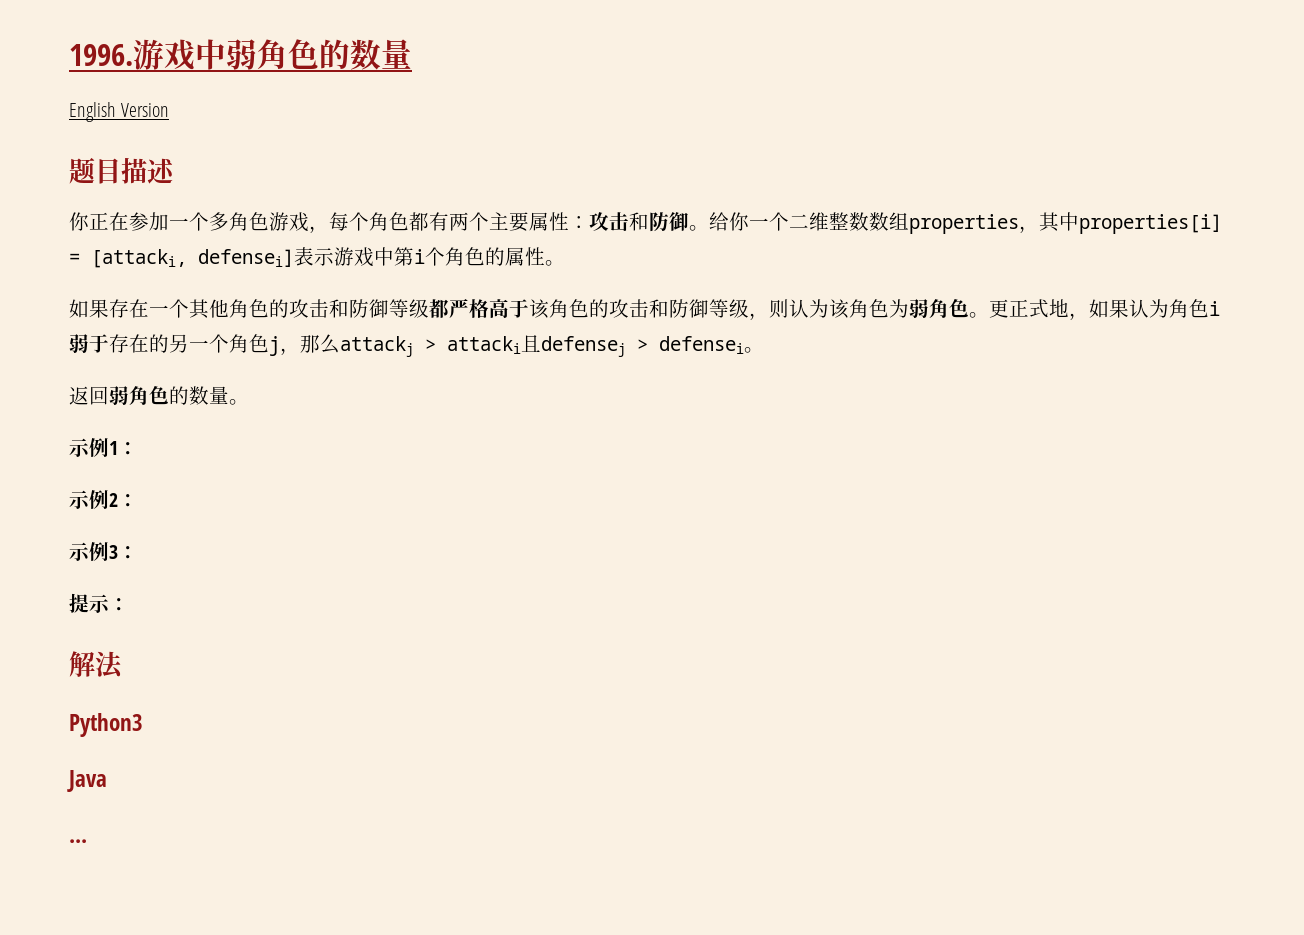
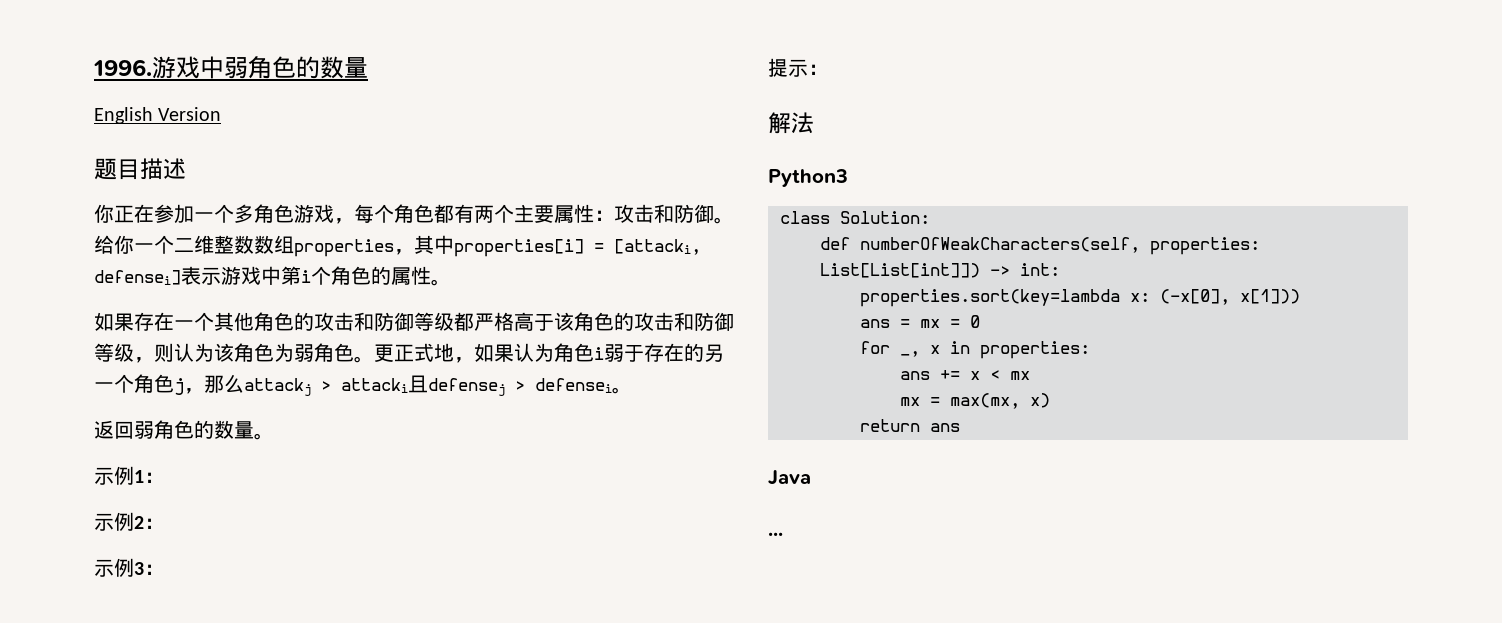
+ class Solution:
+ def numberOfWeakCharacters(self, properties: List[List[int]]) -> int:
+ properties.sort(key=lambda x: (-x[0], x[1]))
+ ans = mx = 0
+ for _, x in properties:
+ ans += x < mx
+ mx = max(mx, x)
+ return ans

